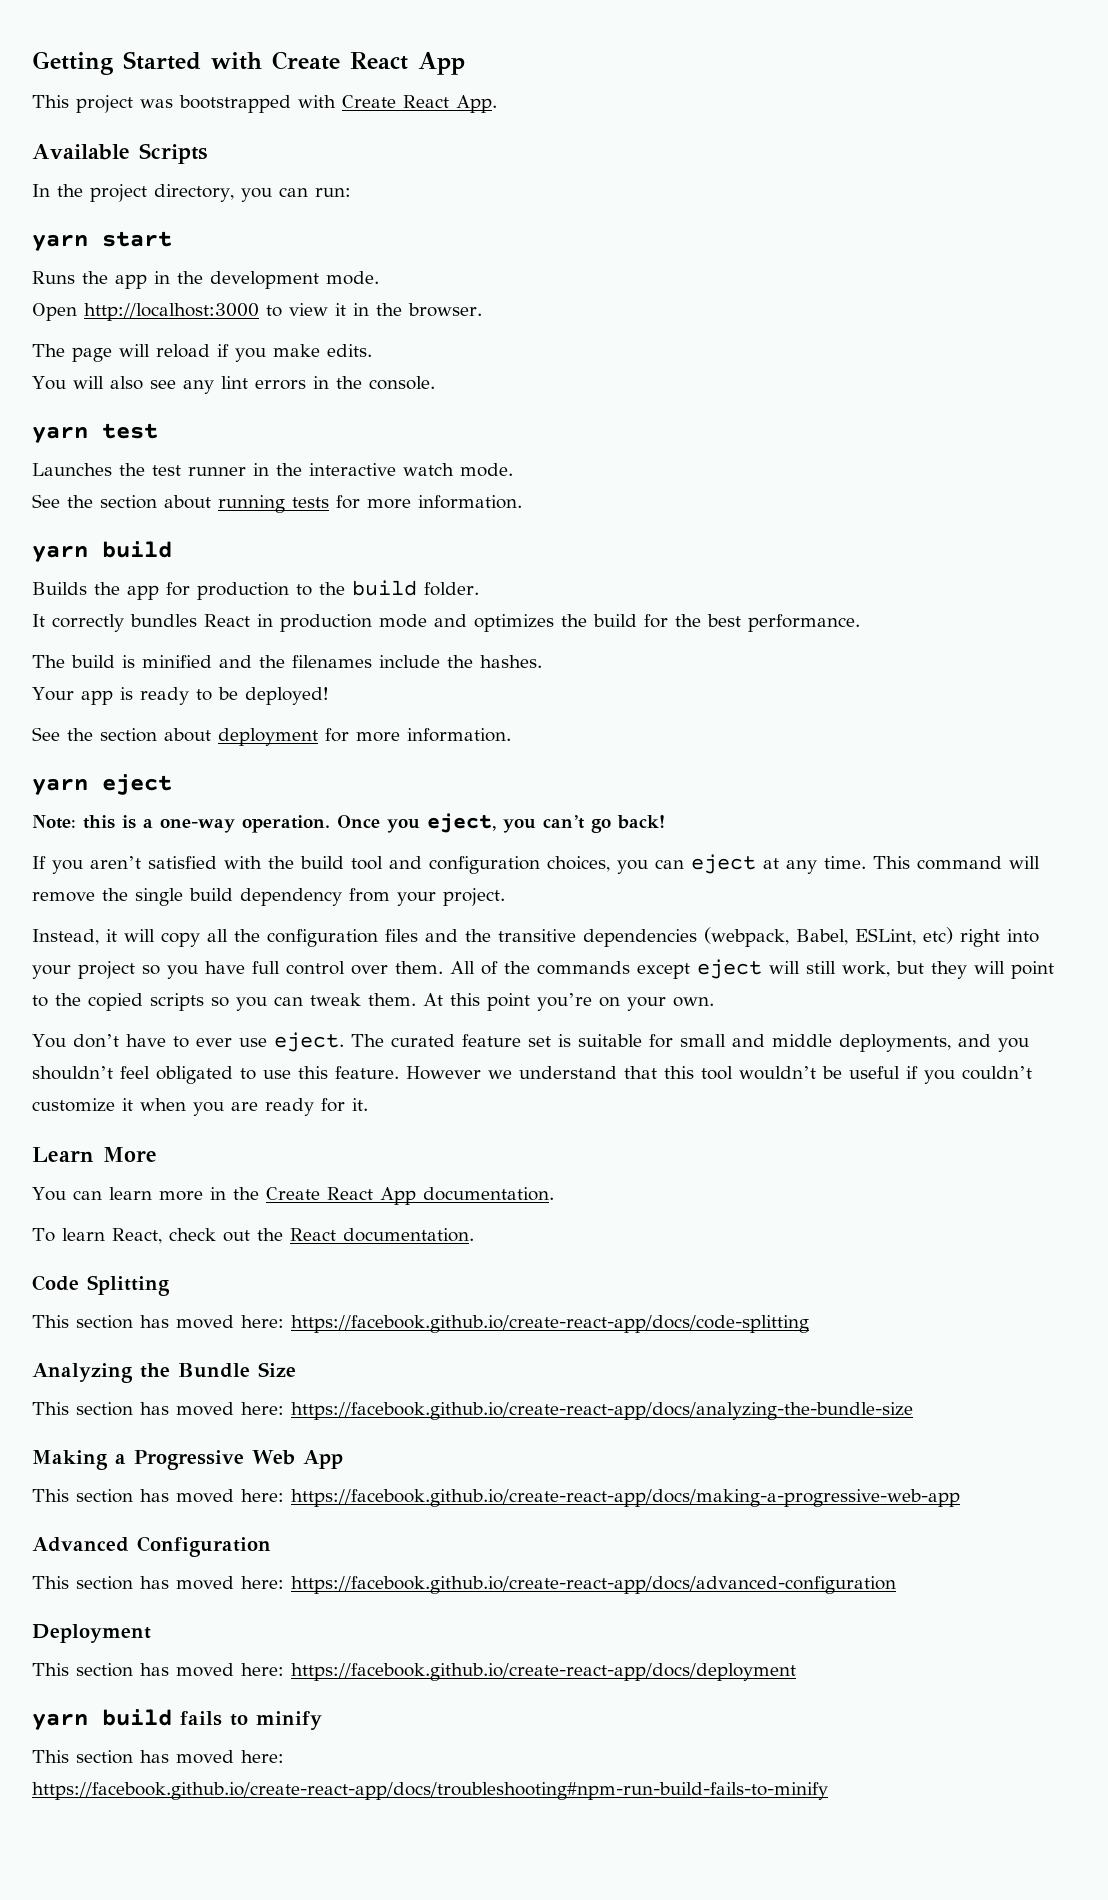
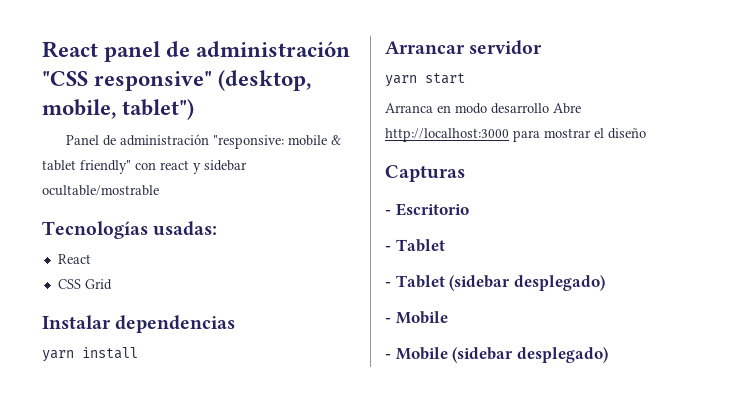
- Getting Started with Create React App
- This project was bootstrapped with Create React App.
- Available Scripts
- In the project directory, you can run:
+ React panel de administración "CSS responsive" (desktop, mobile, tablet")
+ Panel de administración "responsive: mobile & tablet friendly" con react y sidebar ocultable/mostrable
+ Tecnologías usadas:
+ React
+ CSS Grid
+ Instalar dependencias
+ yarn install
+ Arrancar servidor
  yarn start
- Runs the app in the development mode.
- Open http://localhost:3000 to view it in the browser.
- The page will reload if you make edits.
- You will also see any lint errors in the console.
- yarn test
- Launches the test runner in the interactive watch mode.
- See the section about running tests for more information.
- yarn build
- Builds the app for production to the build folder.
- It correctly bundles React in production mode and optimizes the build for the best performance.
- The build is minified and the filenames include the hashes.
- Your app is ready to be deployed!
- See the section about deployment for more information.
- yarn eject
- Note: this is a one-way operation. Once you eject, you can’t go back!
- If you aren’t satisfied with the build tool and configuration choices, you can eject at any time. This command will remove the single build dependency from your project.
- Instead, it will copy all the configuration files and the transitive dependencies (webpack, Babel, ESLint, etc) right into your project so you have full control over them. All of the commands except eject will still work, but they will point to the copied scripts so you can tweak them. At this point you’re on your own.
- You don’t have to ever use eject. The curated feature set is suitable for small and middle deployments, and you shouldn’t feel obligated to use this feature. However we understand that this tool wouldn’t be useful if you couldn’t customize it when you are ready for it.
- Learn More
- You can learn more in the Create React App documentation.
- To learn React, check out the React documentation.
- Code Splitting
- This section has moved here: https://facebook.github.io/create-react-app/docs/code-splitting
- Analyzing the Bundle Size
- This section has moved here: https://facebook.github.io/create-react-app/docs/analyzing-the-bundle-size
- Making a Progressive Web App
- This section has moved here: https://facebook.github.io/create-react-app/docs/making-a-progressive-web-app
- Advanced Configuration
- This section has moved here: https://facebook.github.io/create-react-app/docs/advanced-configuration
- Deployment
- This section has moved here: https://facebook.github.io/create-react-app/docs/deployment
- yarn build fails to minify
- This section has moved here: https://facebook.github.io/create-react-app/docs/troubleshooting#npm-run-build-fails-to-minify
+ Arranca en modo desarrollo Abre http://localhost:3000 para mostrar el diseño
+ Capturas
+ - Escritorio
+ - Tablet
+ - Tablet (sidebar desplegado)
+ - Mobile
+ - Mobile (sidebar desplegado)

